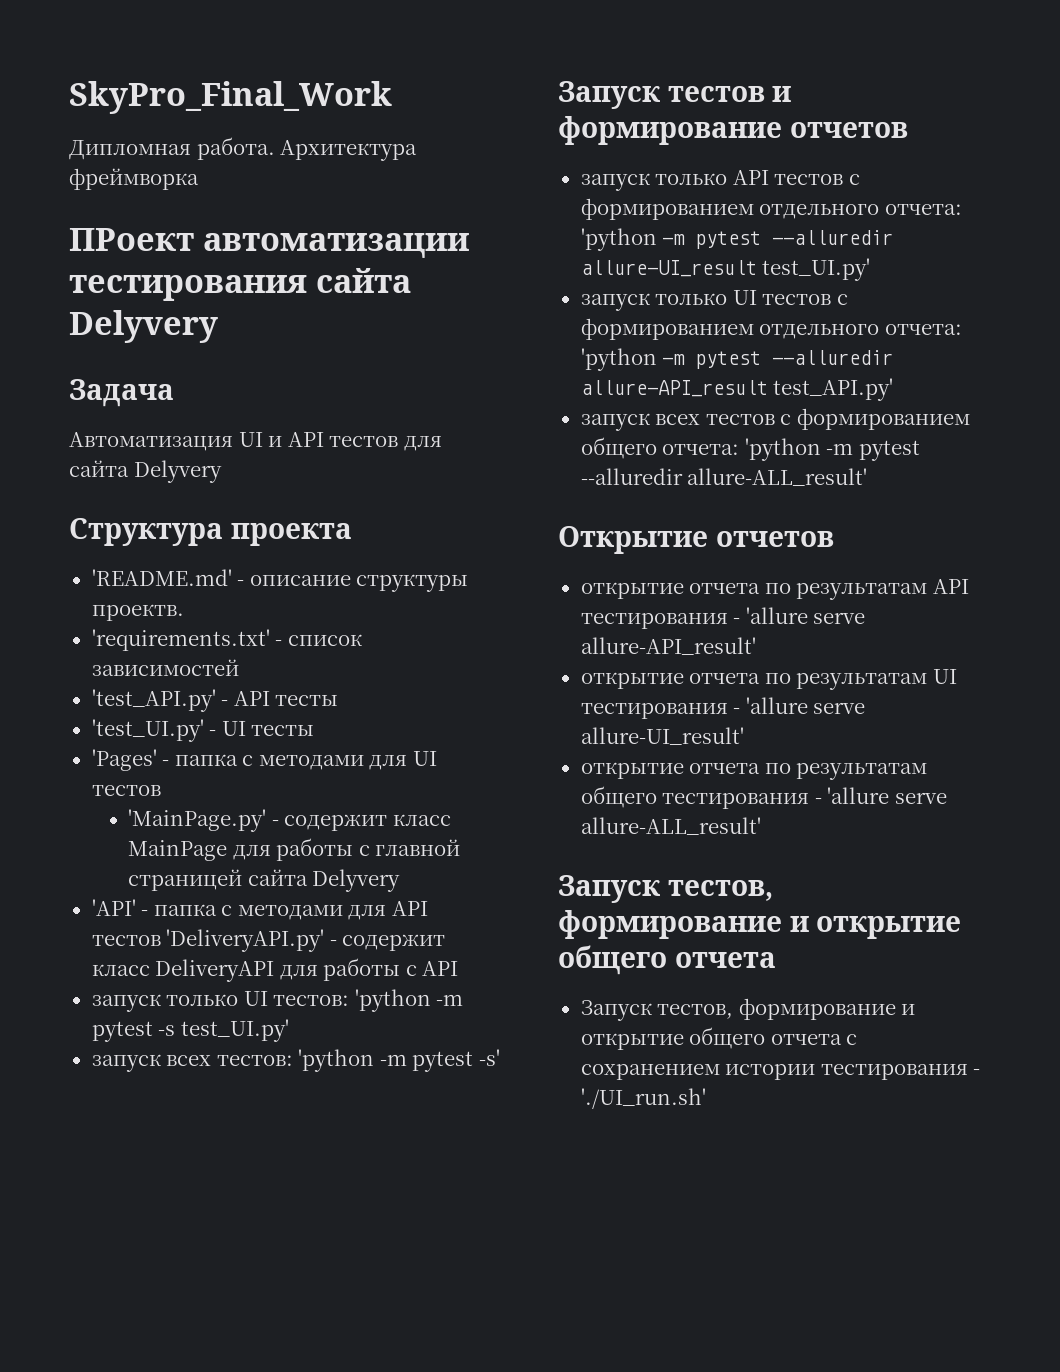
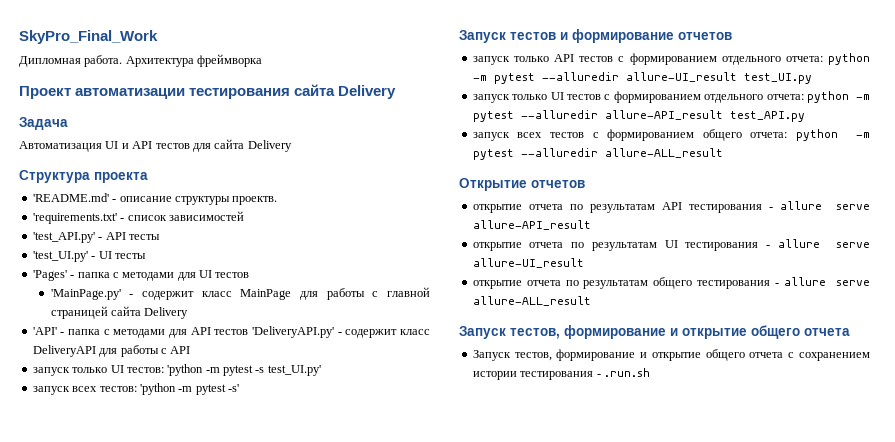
- ПРоект автоматизации тестирования сайта Delyvery
+ Проект автоматизации тестирования сайта Delivery
- Автоматизация UI и API тестов для сайта Delyvery
+ Автоматизация UI и API тестов для сайта Delivery
- 'MainPage.py' - содержит класс MainPage для работы с главной страницей сайта Delyvery
+ 'MainPage.py' - содержит класс MainPage для работы с главной страницей сайта Delivery
- запуск только API тестов с формированием отдельного отчета: 'python -m pytest --alluredir allure-UI_result test_UI.py'
+ запуск только API тестов с формированием отдельного отчета: python -m pytest --alluredir allure-UI_result test_UI.py
- запуск только UI тестов с формированием отдельного отчета: 'python -m pytest --alluredir allure-API_result test_API.py'
+ запуск только UI тестов с формированием отдельного отчета: python -m pytest --alluredir allure-API_result test_API.py
- запуск всех тестов с формированием общего отчета: 'python -m pytest --alluredir allure-ALL_result'
+ запуск всех тестов с формированием общего отчета: python -m pytest --alluredir allure-ALL_result
- открытие отчета по результатам API тестирования - 'allure serve allure-API_result'
+ открытие отчета по результатам API тестирования - allure serve allure-API_result
- открытие отчета по результатам UI тестирования - 'allure serve allure-UI_result'
+ открытие отчета по результатам UI тестирования - allure serve allure-UI_result
- открытие отчета по результатам общего тестирования - 'allure serve allure-ALL_result'
+ открытие отчета по результатам общего тестирования - allure serve allure-ALL_result
- Запуск тестов, формирование и открытие общего отчета с сохранением истории тестирования - './UI_run.sh'
+ Запуск тестов, формирование и открытие общего отчета с сохранением истории тестирования - .run.sh

